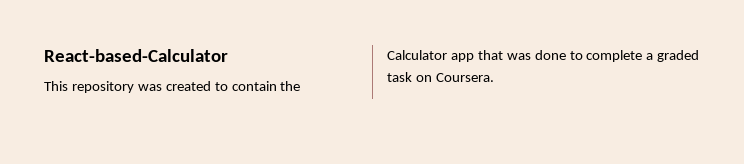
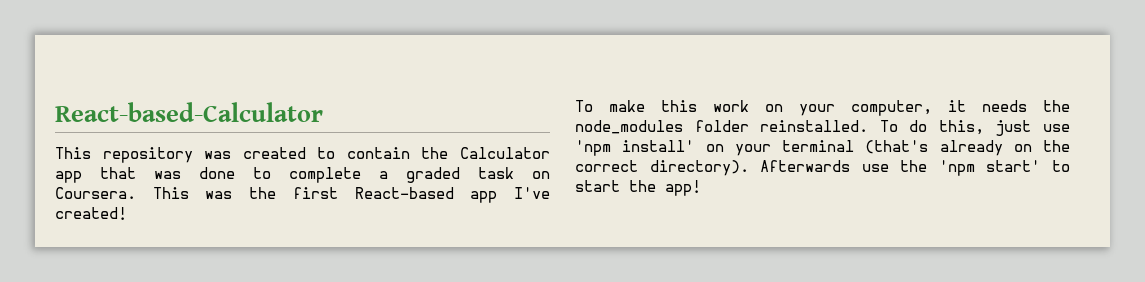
+ This was the first React-based app I've created!
+ To make this work on your computer, it needs the node_modules folder reinstalled. To do this, just use 'npm install' on your terminal (that's already on the correct directory). Afterwards use the 'npm start' to start the app!

